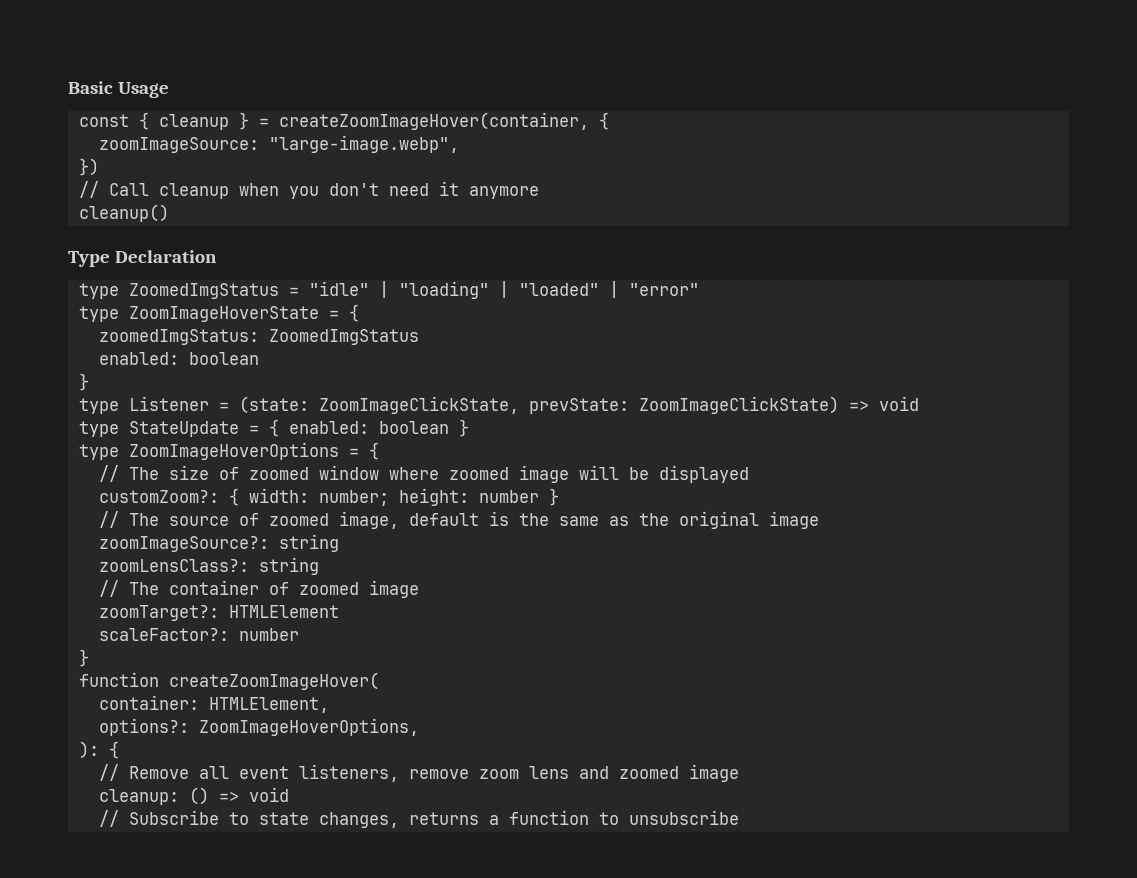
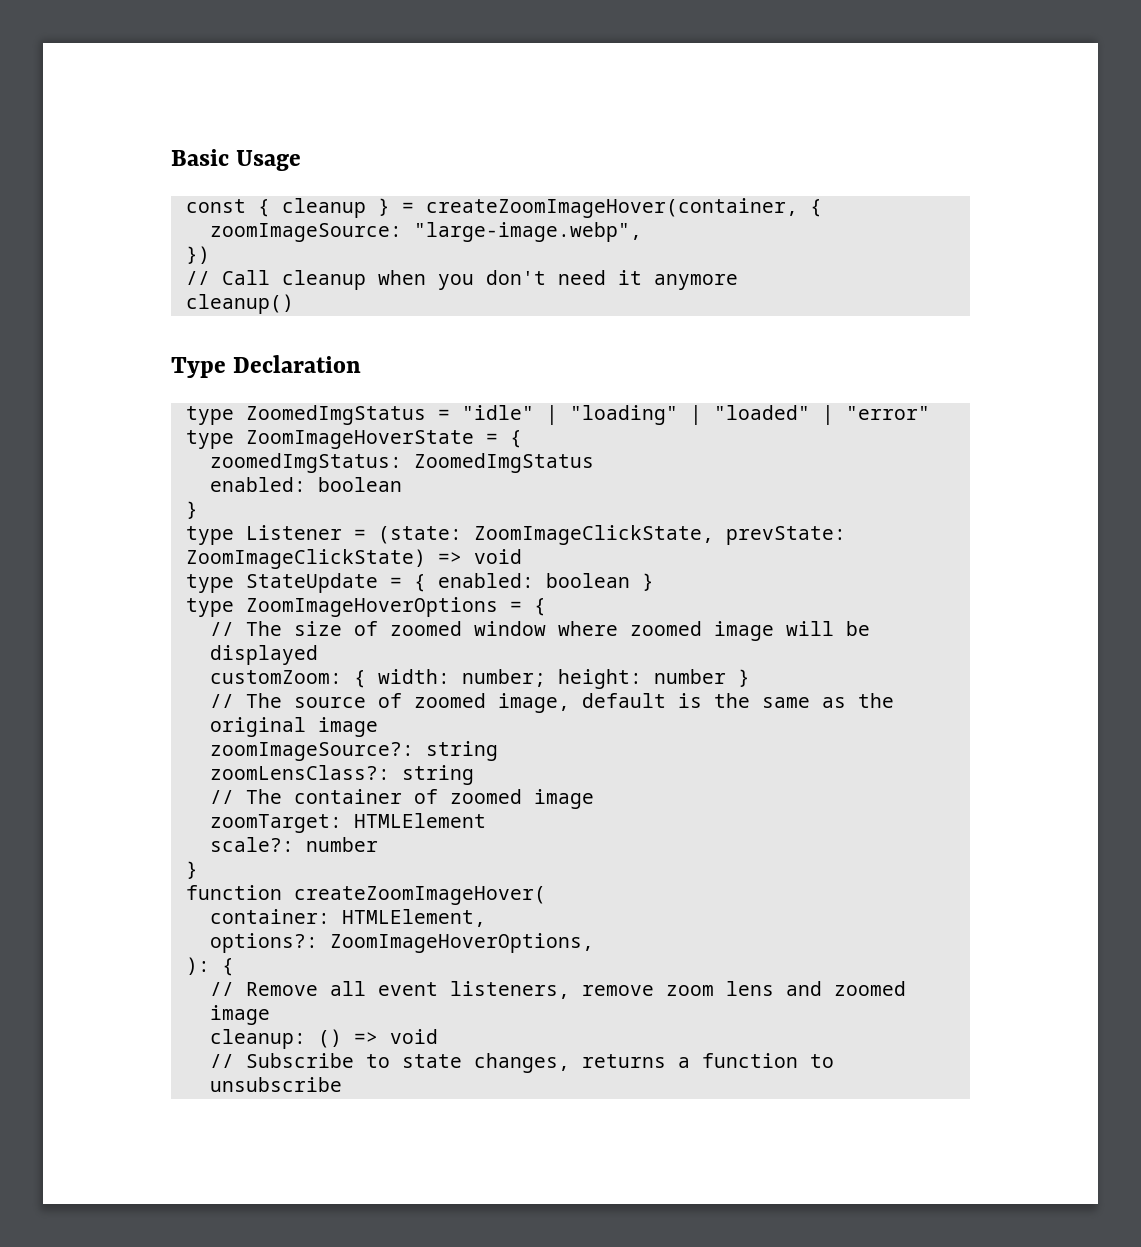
- customZoom?: { width: number; height: number }
+ customZoom: { width: number; height: number }
- zoomTarget?: HTMLElement
+ zoomTarget: HTMLElement
- scaleFactor?: number
+ scale?: number

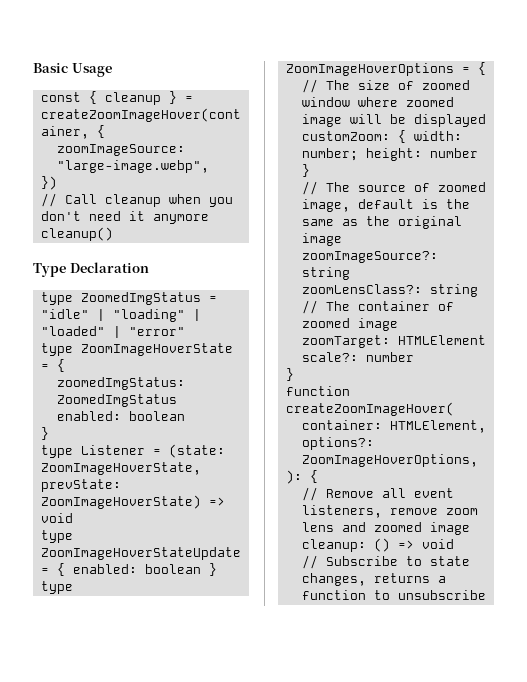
- type Listener = (state: ZoomImageClickState, prevState: ZoomImageClickState) => void
+ type Listener = (state: ZoomImageHoverState, prevState: ZoomImageHoverState) => void
- type StateUpdate = { enabled: boolean }
+ type ZoomImageHoverStateUpdate = { enabled: boolean }

